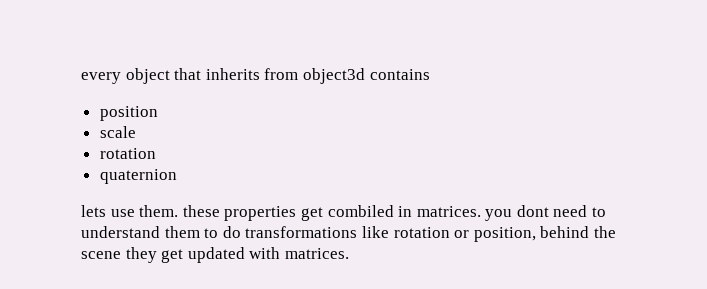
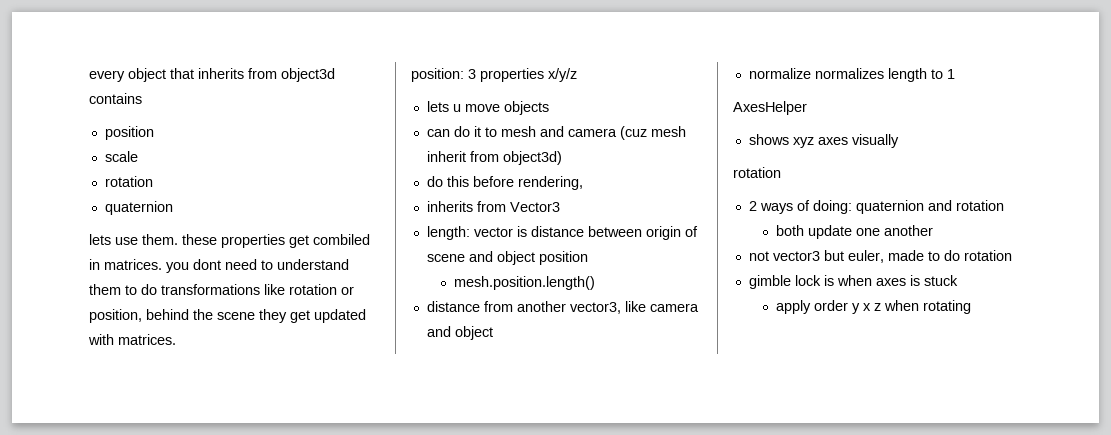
+ position: 3 properties x/y/z
+ lets u move objects
+ can do it to mesh and camera (cuz mesh inherit from object3d)
+ do this before rendering,
+ inherits from Vector3
+ length: vector is distance between origin of scene and object position
+ mesh.position.length()
+ distance from another vector3, like camera and object
+ normalize normalizes length to 1
+ AxesHelper
+ shows xyz axes visually
+ rotation
+ 2 ways of doing: quaternion and rotation
+ both update one another
+ not vector3 but euler, made to do rotation
+ gimble lock is when axes is stuck
+ apply order y x z when rotating

